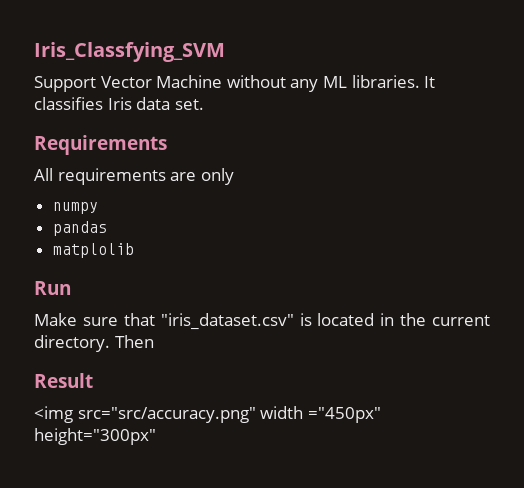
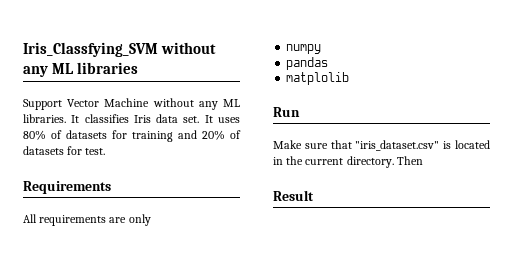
- Iris_Classfying_SVM
+ Iris_Classfying_SVM without any ML libraries
+ It uses 80% of datasets for training and 20% of datasets for test.
- <img src="src/accuracy.png" width ="450px" height="300px"

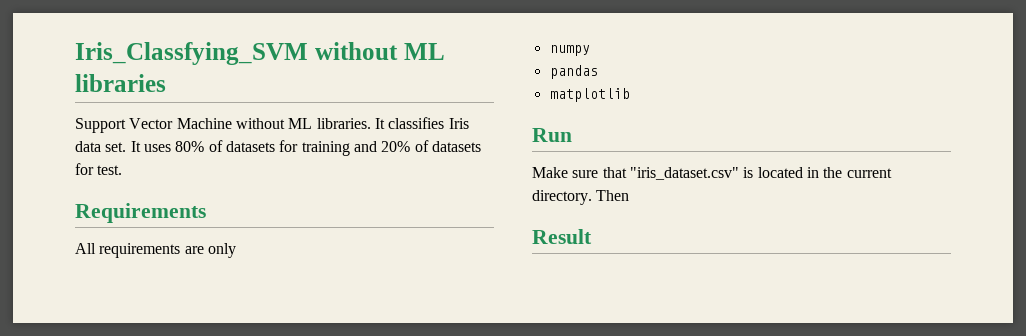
- Iris_Classfying_SVM without any ML libraries
+ Iris_Classfying_SVM without ML libraries
- Support Vector Machine without any ML libraries.
+ Support Vector Machine without ML libraries.
- matplolib
+ matplotlib

